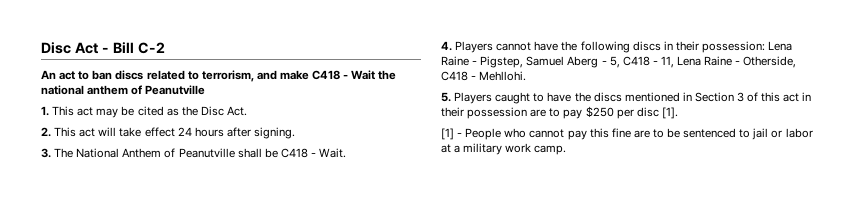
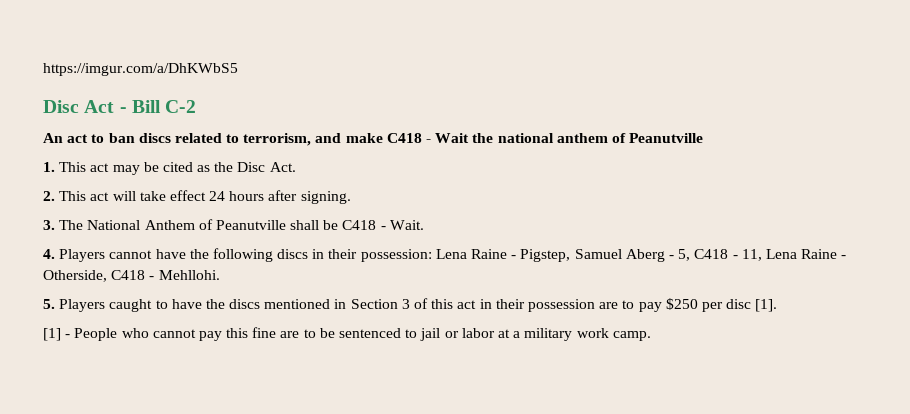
+ https://imgur.com/a/DhKWbS5

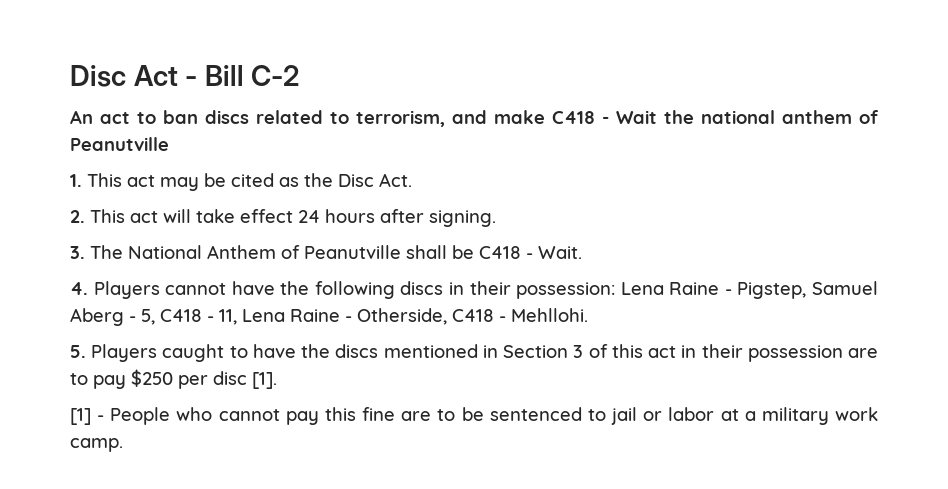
- https://imgur.com/a/DhKWbS5

